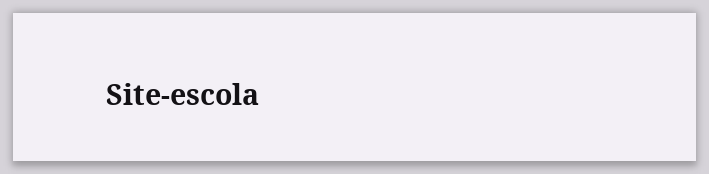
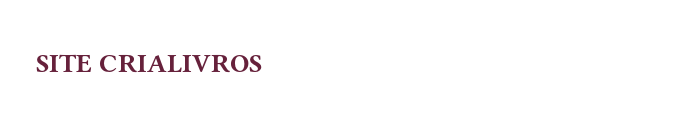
- Site-escola
+ SITE CRIALIVROS

